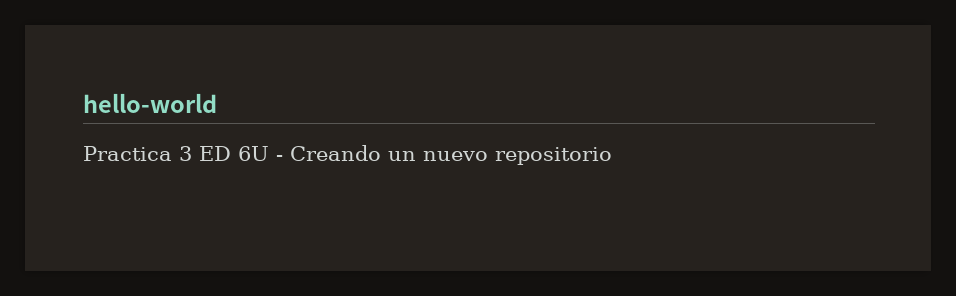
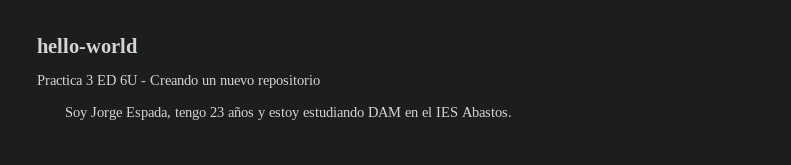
+ Soy Jorge Espada, tengo 23 años y estoy estudiando DAM en el IES Abastos.

